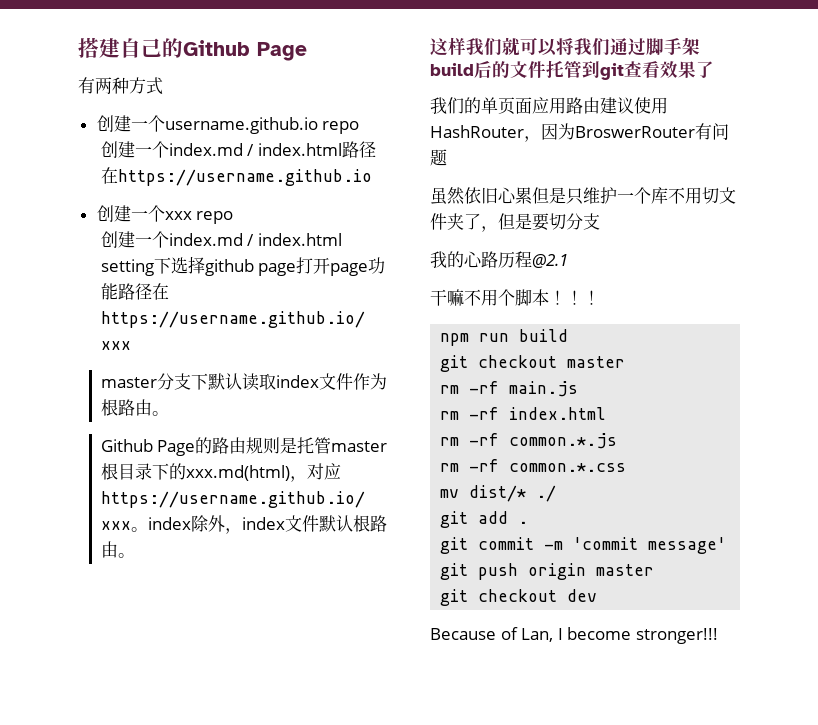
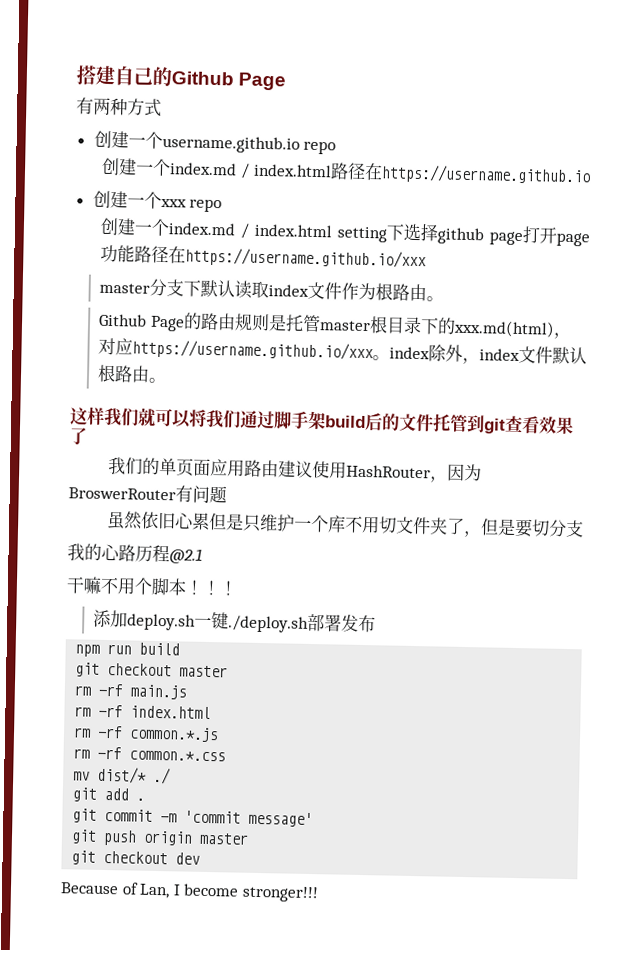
+ 添加deploy.sh一键./deploy.sh部署发布

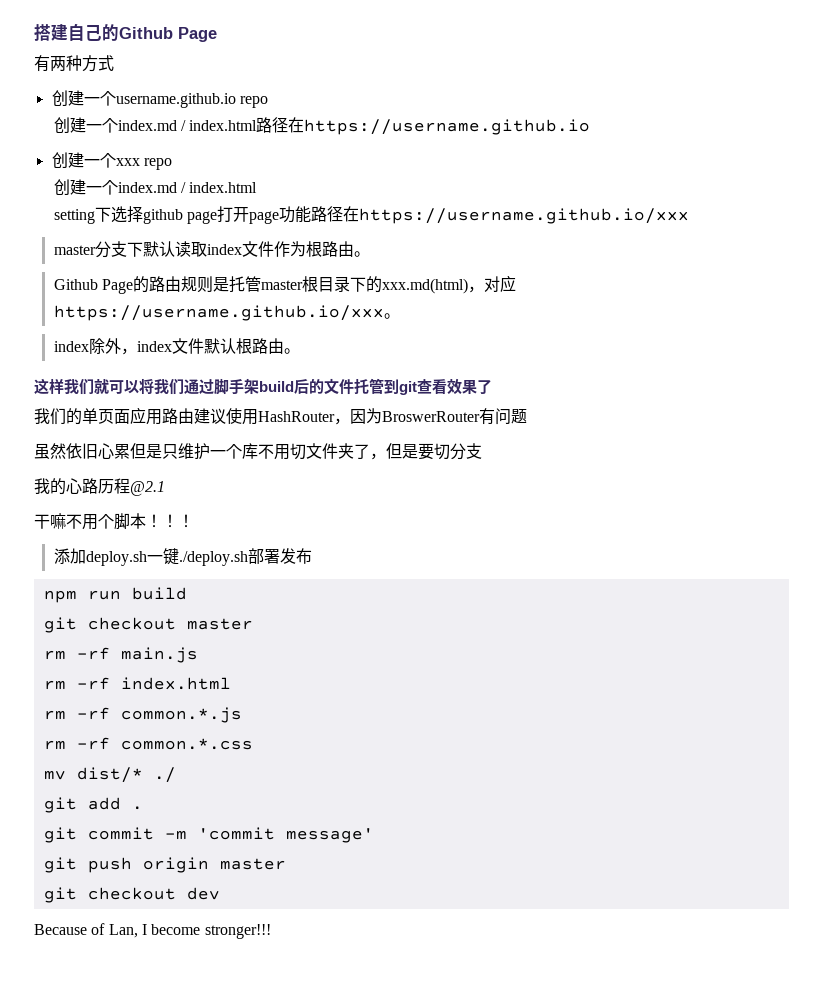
  创建一个xxx repo
- 创建一个index.md / index.html setting下选择github page打开page功能路径在https://username.github.io/xxx
+ 创建一个index.md / index.html
+ setting下选择github page打开page功能路径在https://username.github.io/xxx
- Github Page的路由规则是托管master根目录下的xxx.md(html)，对应https://username.github.io/xxx。index除外，index文件默认根路由。
+ Github Page的路由规则是托管master根目录下的xxx.md(html)，对应https://username.github.io/xxx。
+ index除外，index文件默认根路由。

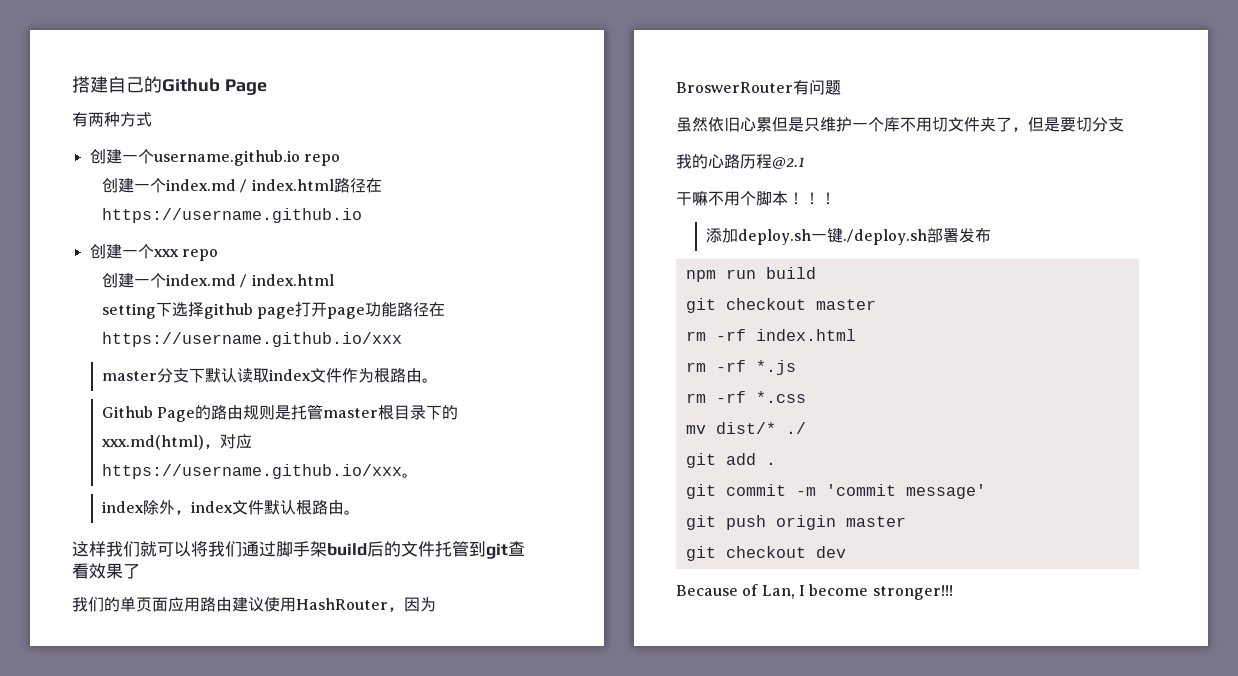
- rm -rf main.js
- rm -rf common.*.js
- rm -rf common.*.css
+ rm -rf *.js
+ rm -rf *.css

